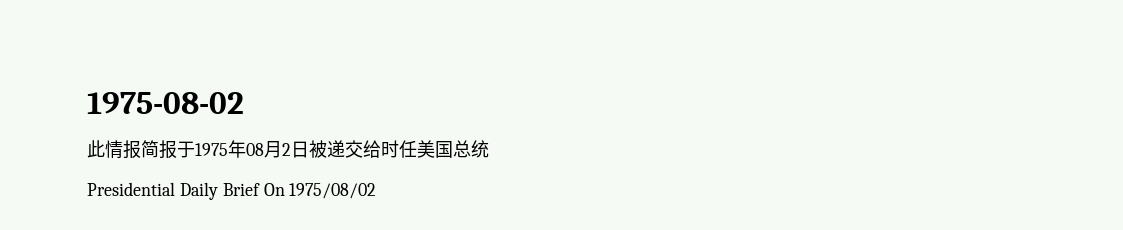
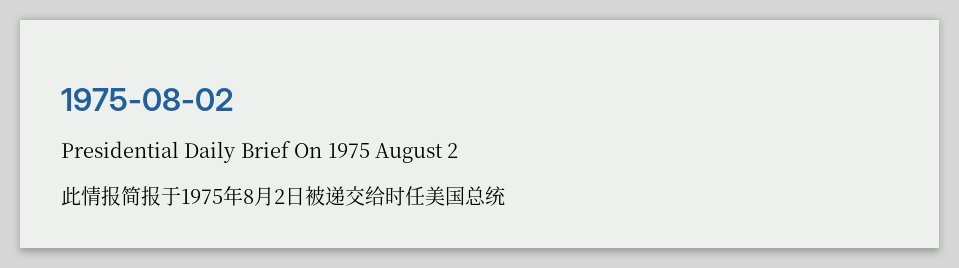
+ Presidential Daily Brief On 1975 August 2
- 此情报简报于1975年08月2日被递交给时任美国总统
+ 此情报简报于1975年8月2日被递交给时任美国总统
- Presidential Daily Brief On 1975/08/02

